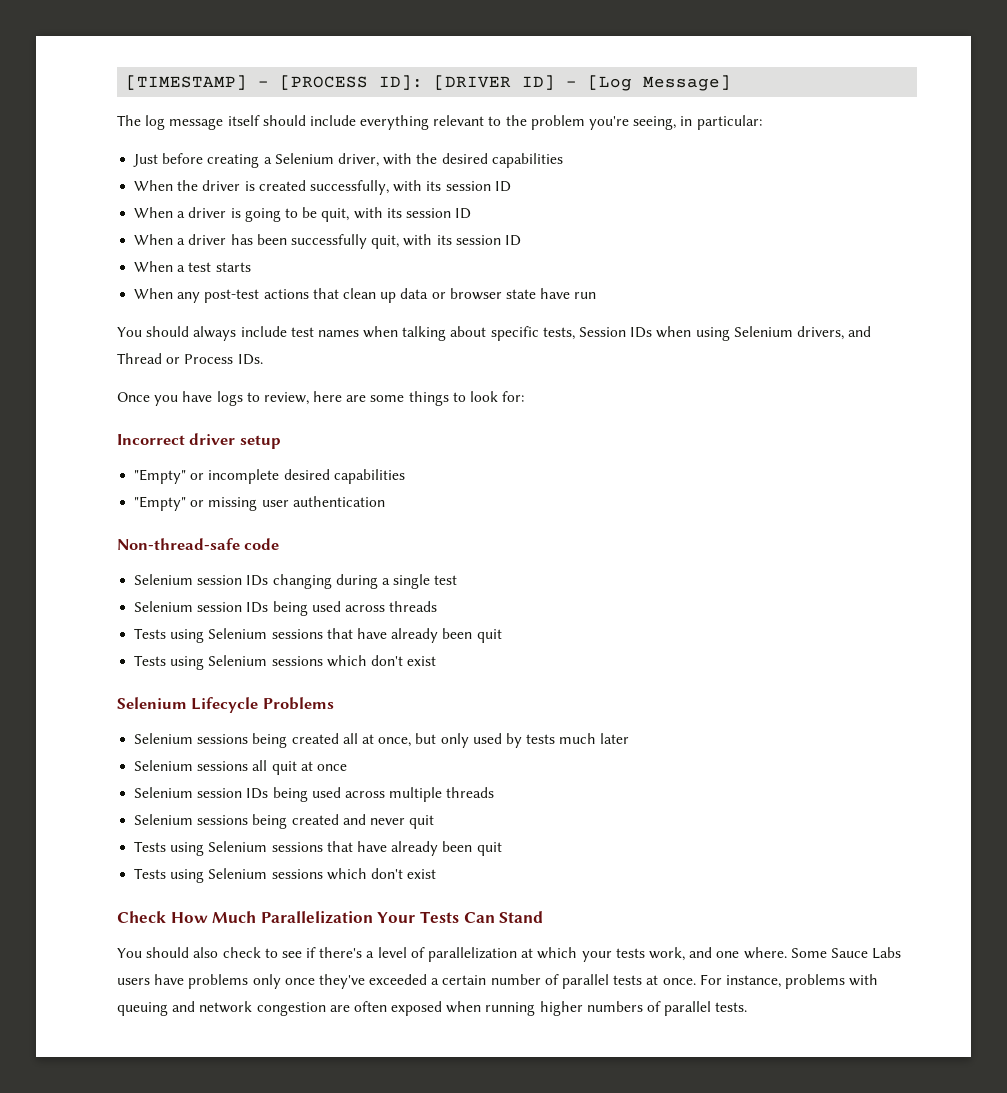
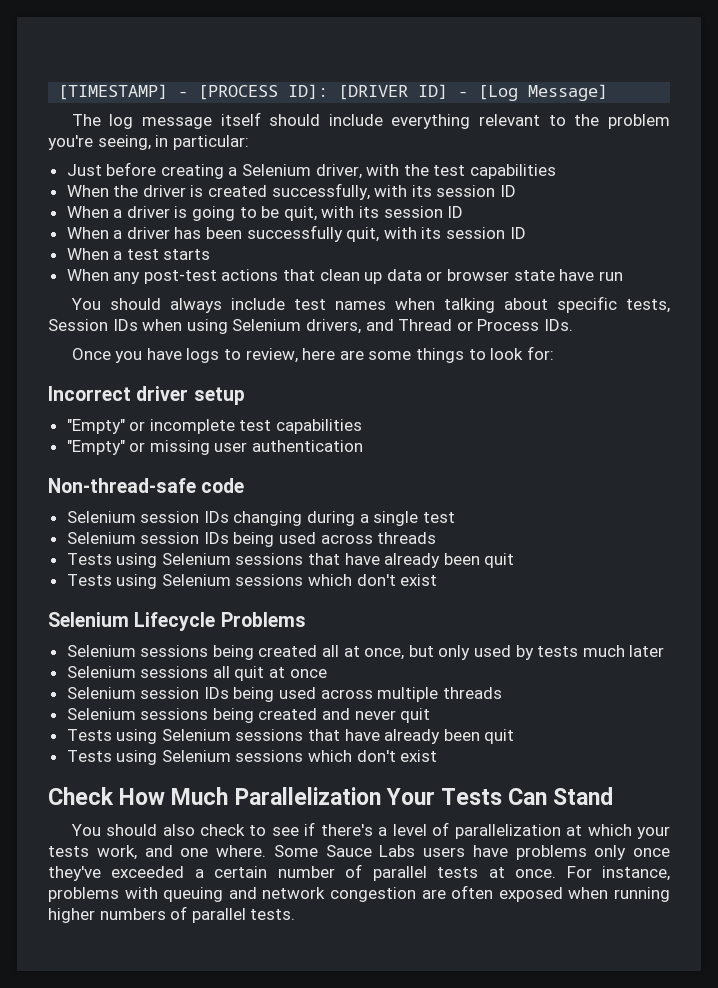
- Just before creating a Selenium driver, with the desired capabilities
+ Just before creating a Selenium driver, with the test capabilities
- "Empty" or incomplete desired capabilities
+ "Empty" or incomplete test capabilities

